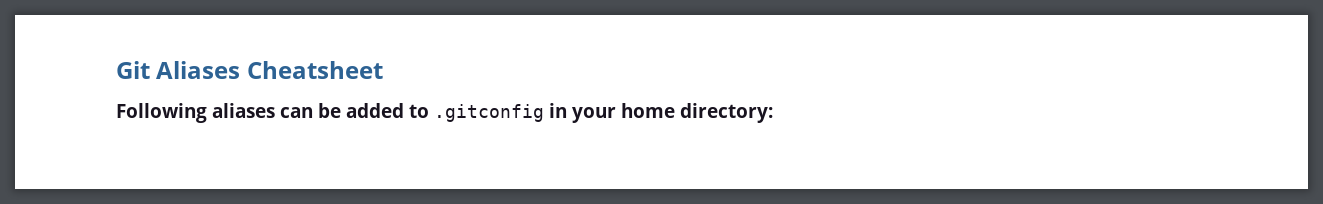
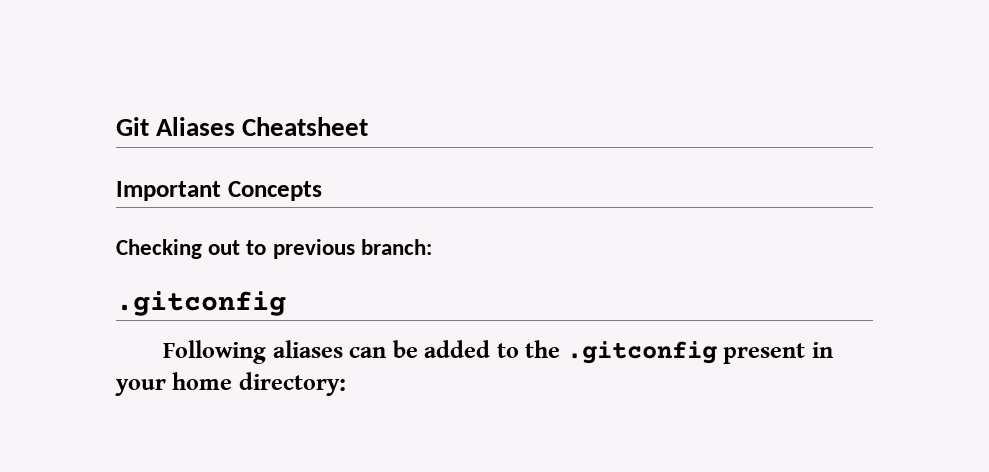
+ Important Concepts
+ Checking out to previous branch:
+ .gitconfig
- Following aliases can be added to .gitconfig in your home directory:
+ Following aliases can be added to the .gitconfig present in your home directory:

